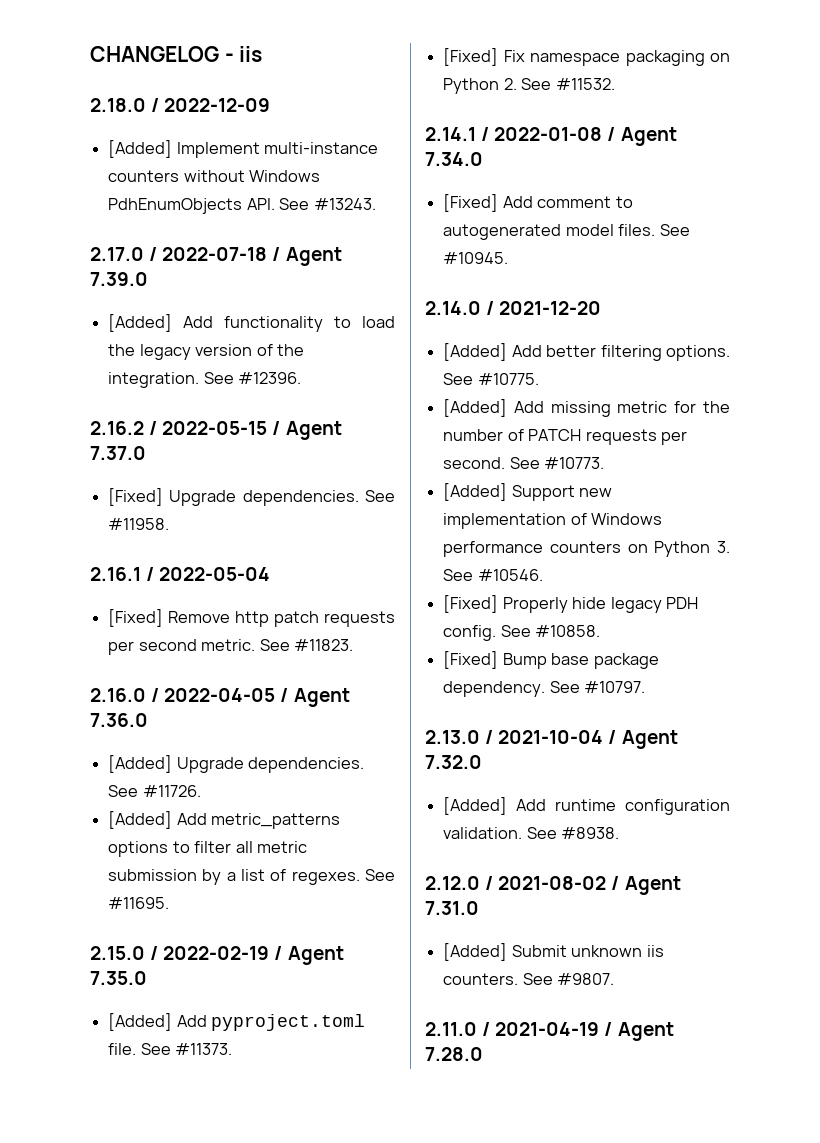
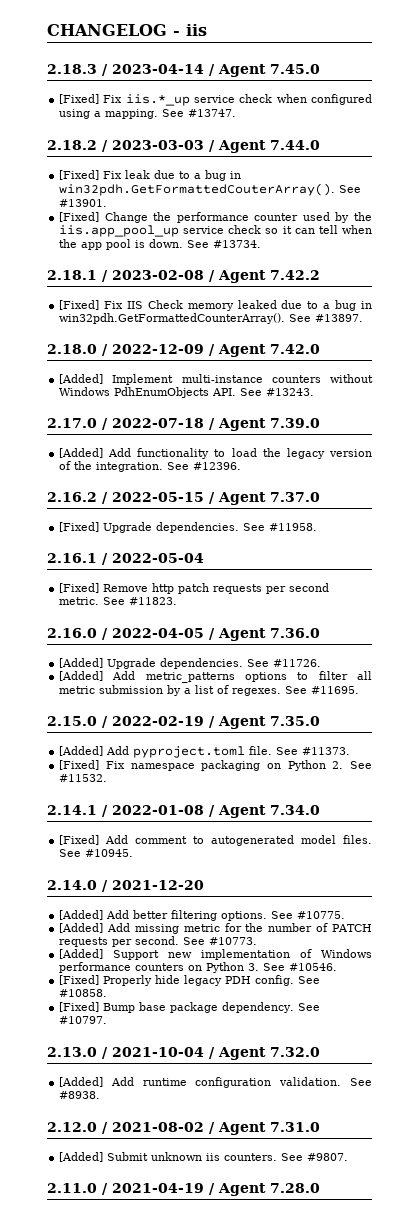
+ 2.18.3 / 2023-04-14 / Agent 7.45.0
+ [Fixed] Fix iis.*_up service check when configured using a mapping. See #13747.
+ 2.18.2 / 2023-03-03 / Agent 7.44.0
+ [Fixed] Fix leak due to a bug in win32pdh.GetFormattedCouterArray(). See #13901.
+ [Fixed] Change the performance counter used by the iis.app_pool_up service check so it can tell when the app pool is down. See #13734.
+ 2.18.1 / 2023-02-08 / Agent 7.42.2
+ [Fixed] Fix IIS Check memory leaked due to a bug in win32pdh.GetFormattedCounterArray(). See #13897.
- 2.18.0 / 2022-12-09
+ 2.18.0 / 2022-12-09 / Agent 7.42.0

